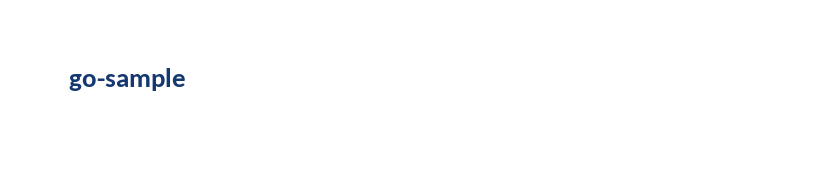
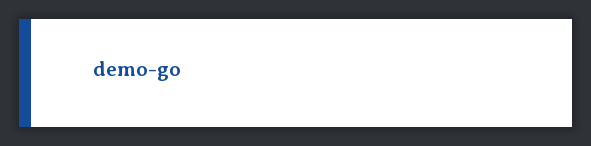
- go-sample
+ demo-go

